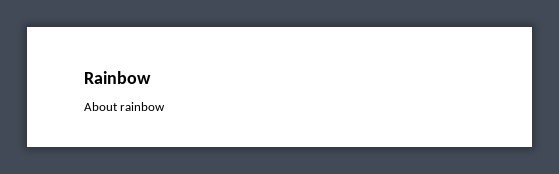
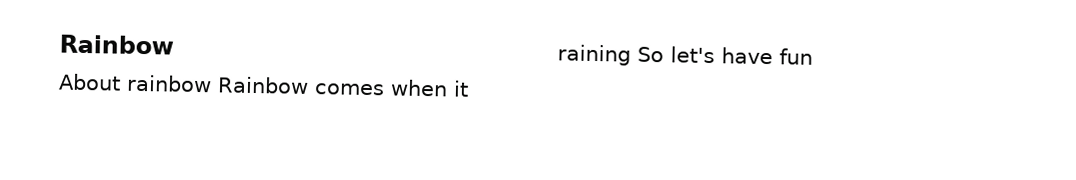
- About rainbow
+ About rainbow Rainbow comes when it raining So let's have fun

